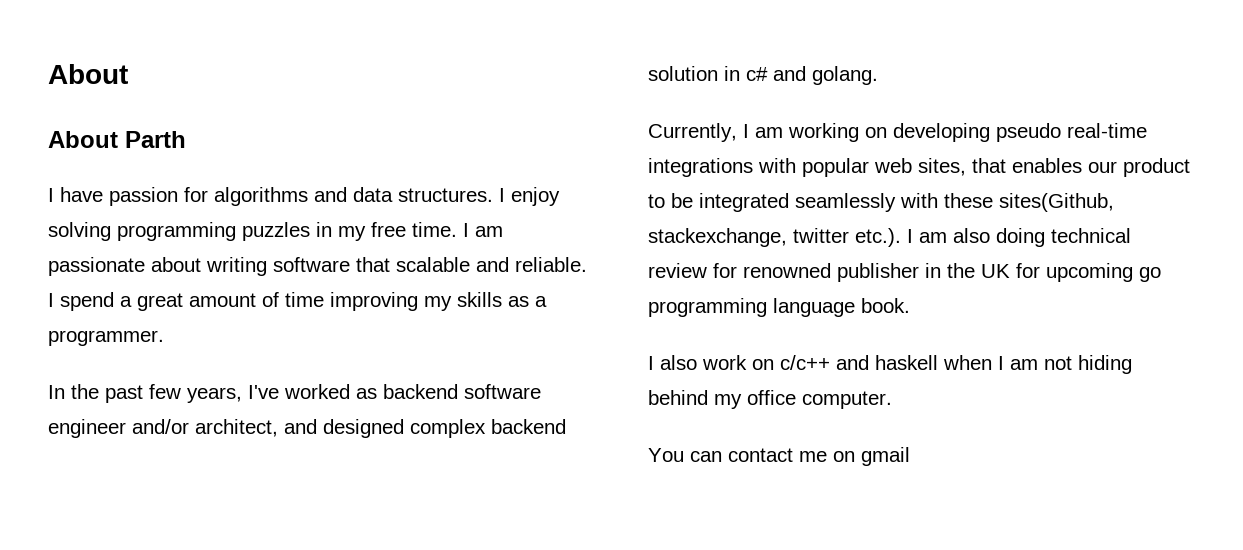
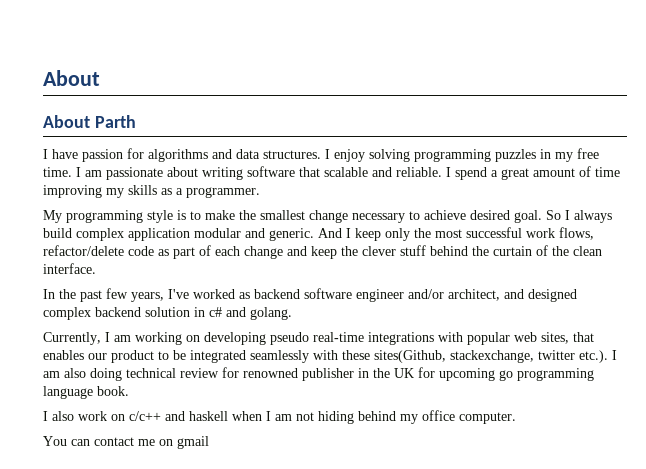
+ My programming style is to make the smallest change necessary to achieve desired goal. So I always build complex application modular and generic. And I keep only the most successful work flows, refactor/delete code as part of each change and keep the clever stuff behind the curtain of the clean interface.

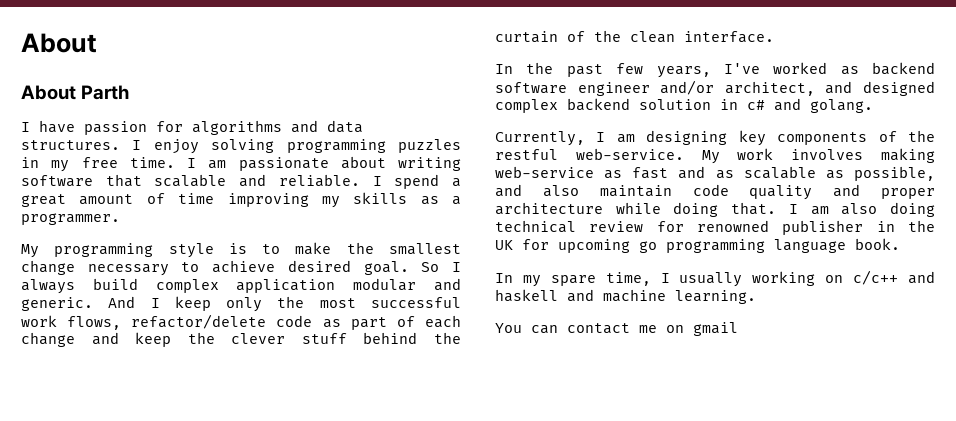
- Currently, I am working on developing pseudo real-time integrations with popular web sites, that enables our product to be integrated seamlessly with these sites(Github, stackexchange, twitter etc.). I am also doing technical review for renowned publisher in the UK for upcoming go programming language book.
+ Currently, I am designing key components of the restful web-service. My work involves making web-service as fast and as scalable as possible, and also maintain code quality and proper architecture while doing that. I am also doing technical review for renowned publisher in the UK for upcoming go programming language book.
- I also work on c/c++ and haskell when I am not hiding behind my office computer.
+ In my spare time, I usually working on c/c++ and haskell and machine learning.

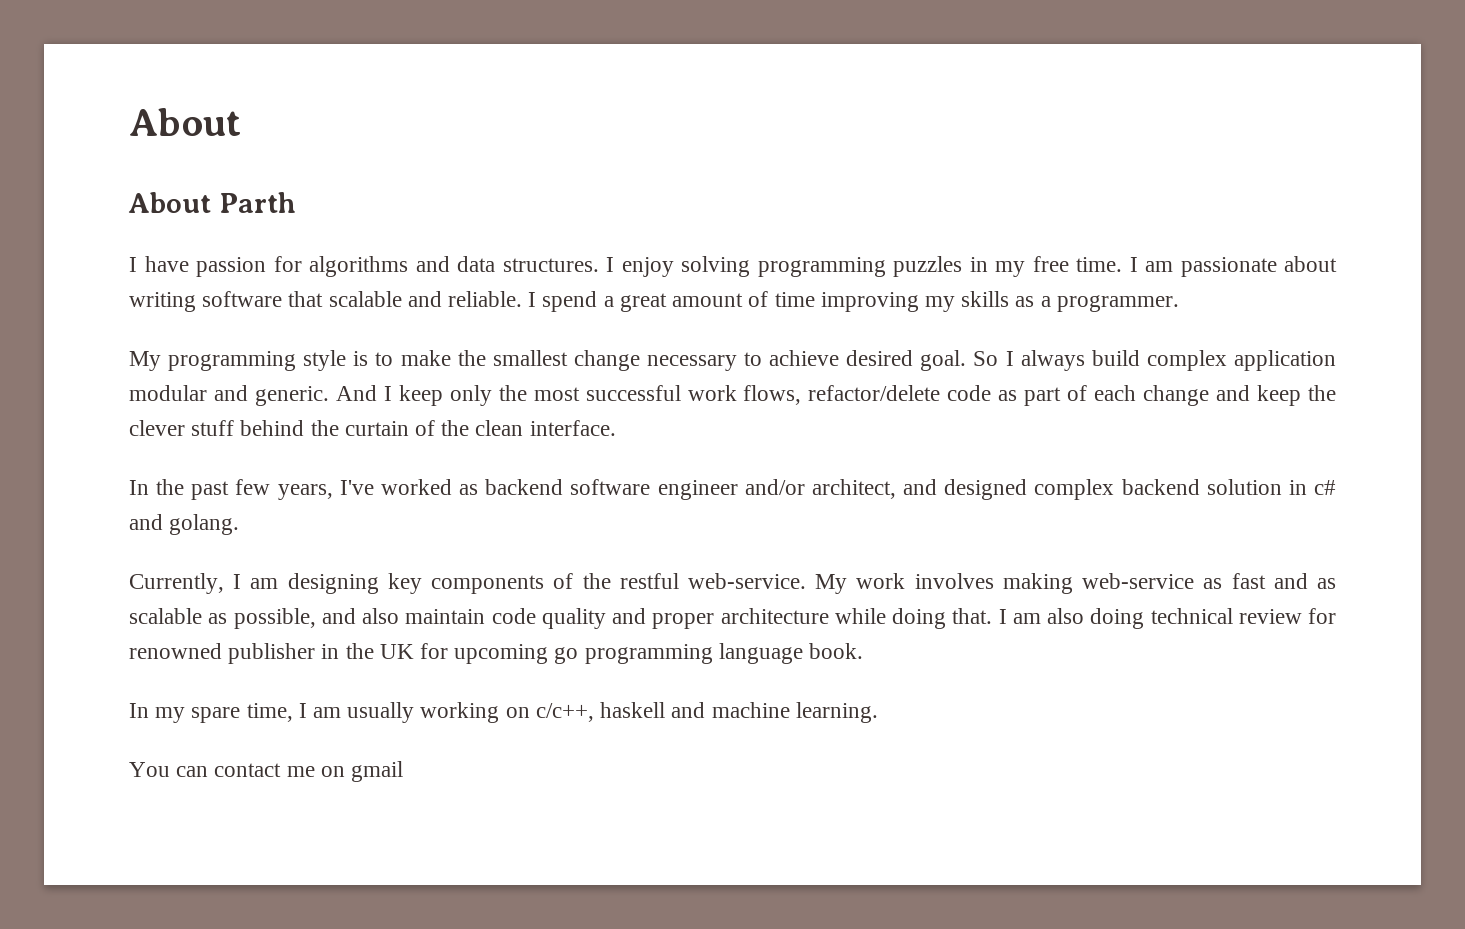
- In my spare time, I usually working on c/c++ and haskell and machine learning.
+ In my spare time, I am usually working on c/c++, haskell and machine learning.

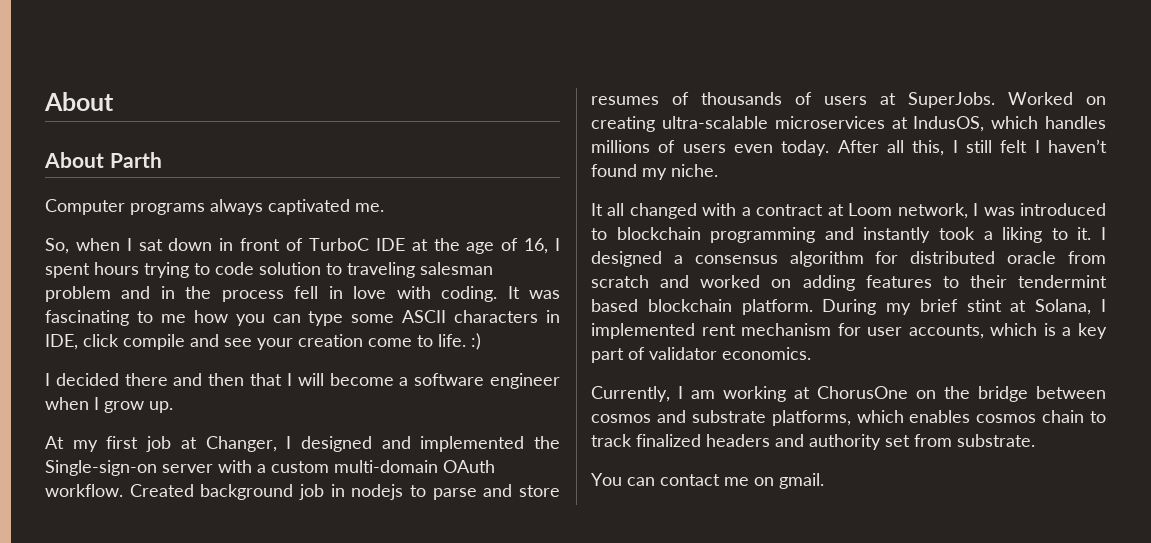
- I have passion for algorithms and data structures. I enjoy solving programming puzzles in my free time. I am passionate about writing software that scalable and reliable. I spend a great amount of time improving my skills as a programmer.
- My programming style is to make the smallest change necessary to achieve desired goal. So I always build complex application modular and generic. And I keep only the most successful work flows, refactor/delete code as part of each change and keep the clever stuff behind the curtain of the clean interface.
- In the past few years, I've worked as backend software engineer and/or architect, and designed complex backend solution in c# and golang.
- Currently, I am designing key components of the restful web-service. My work involves making web-service as fast and as scalable as possible, and also maintain code quality and proper architecture while doing that. I am also doing technical review for renowned publisher in the UK for upcoming go programming language book.
- In my spare time, I am usually working on c/c++, haskell and machine learning.
+ Computer programs always captivated me.
+ So, when I sat down in front of TurboC IDE at the age of 16, I spent hours trying to code solution to traveling salesman problem and in the process fell in love with coding. It was fascinating to me how you can type some ASCII characters in IDE, click compile and see your creation come to life. :)
+ I decided there and then that I will become a software engineer when I grow up.
+ At my first job at Changer, I designed and implemented the Single-sign-on server with a custom multi-domain OAuth workflow. Created background job in nodejs to parse and store resumes of thousands of users at SuperJobs. Worked on creating ultra-scalable microservices at IndusOS, which handles millions of users even today. After all this, I still felt I haven’t found my niche.
+ It all changed with a contract at Loom network, I was introduced to blockchain programming and instantly took a liking to it. I designed a consensus algorithm for distributed oracle from scratch and worked on adding features to their tendermint based blockchain platform. During my brief stint at Solana, I implemented rent mechanism for user accounts, which is a key part of validator economics.
+ Currently, I am working at ChorusOne on the bridge between cosmos and substrate platforms, which enables cosmos chain to track finalized headers and authority set from substrate.
- You can contact me on gmail
+ You can contact me on gmail.

